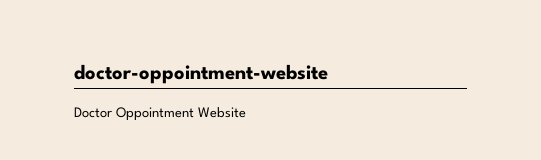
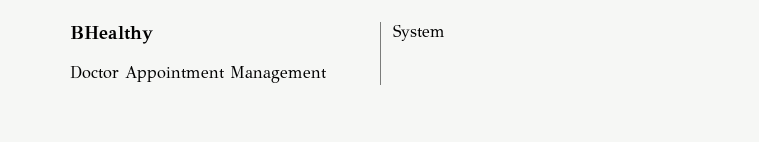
- doctor-oppointment-website
+ BHealthy
- Doctor Oppointment Website
+ Doctor Appointment Management System

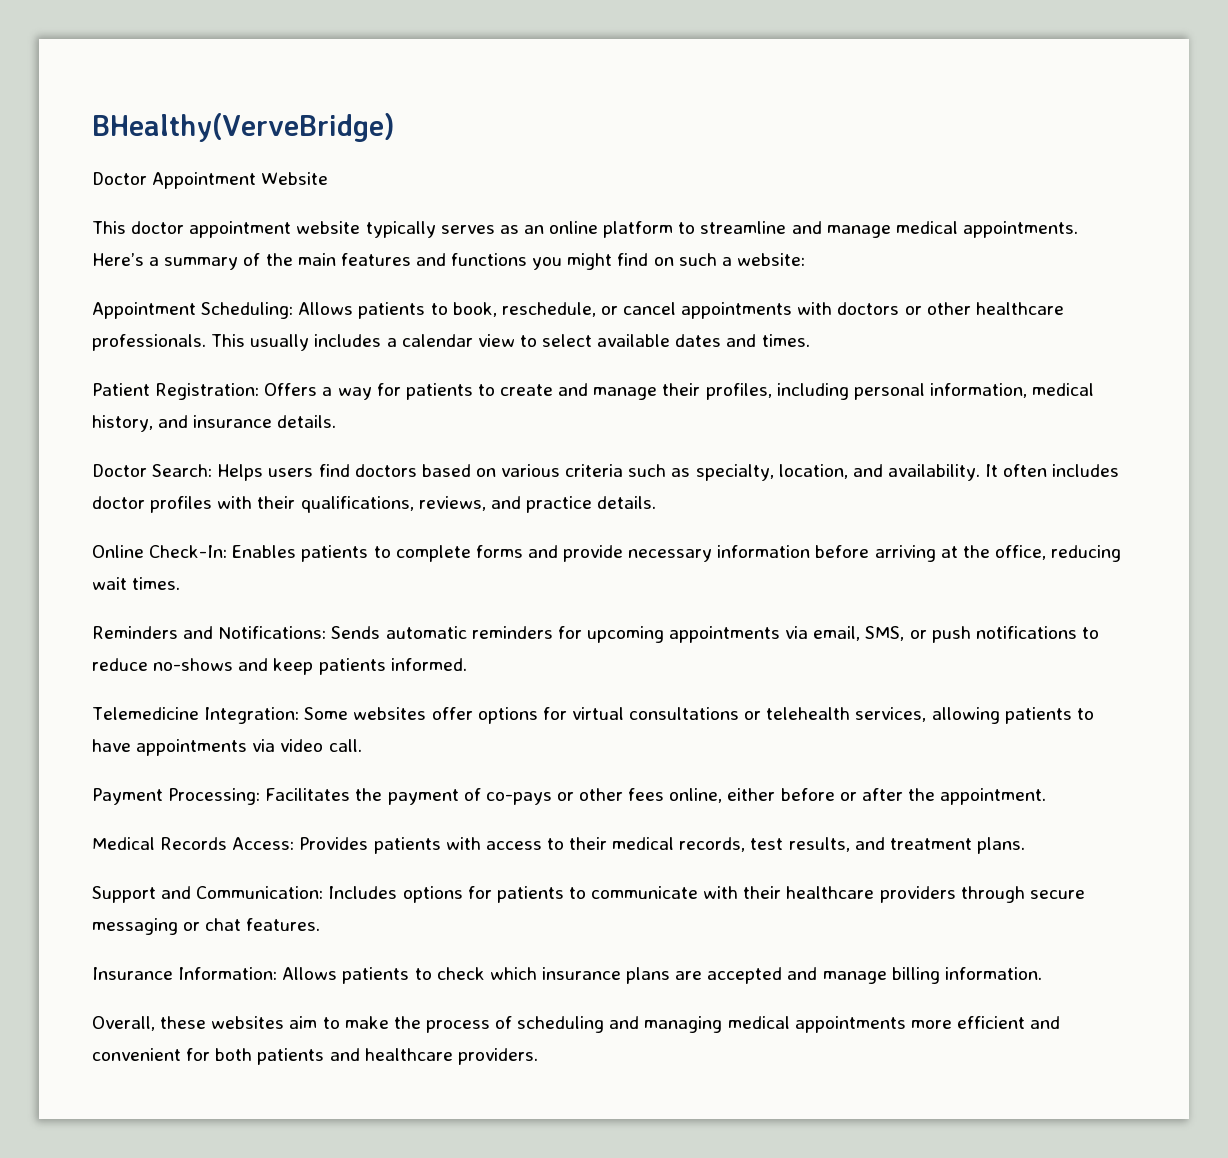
- BHealthy
+ BHealthy(VerveBridge)
- Doctor Appointment Management System
+ Doctor Appointment Website
+ This doctor appointment website typically serves as an online platform to streamline and manage medical appointments. Here’s a summary of the main features and functions you might find on such a website:
+ Appointment Scheduling: Allows patients to book, reschedule, or cancel appointments with doctors or other healthcare professionals. This usually includes a calendar view to select available dates and times.
+ Patient Registration: Offers a way for patients to create and manage their profiles, including personal information, medical history, and insurance details.
+ Doctor Search: Helps users find doctors based on various criteria such as specialty, location, and availability. It often includes doctor profiles with their qualifications, reviews, and practice details.
+ Online Check-In: Enables patients to complete forms and provide necessary information before arriving at the office, reducing wait times.
+ Reminders and Notifications: Sends automatic reminders for upcoming appointments via email, SMS, or push notifications to reduce no-shows and keep patients informed.
+ Telemedicine Integration: Some websites offer options for virtual consultations or telehealth services, allowing patients to have appointments via video call.
+ Payment Processing: Facilitates the payment of co-pays or other fees online, either before or after the appointment.
+ Medical Records Access: Provides patients with access to their medical records, test results, and treatment plans.
+ Support and Communication: Includes options for patients to communicate with their healthcare providers through secure messaging or chat features.
+ Insurance Information: Allows patients to check which insurance plans are accepted and manage billing information.
+ Overall, these websites aim to make the process of scheduling and managing medical appointments more efficient and convenient for both patients and healthcare providers.

